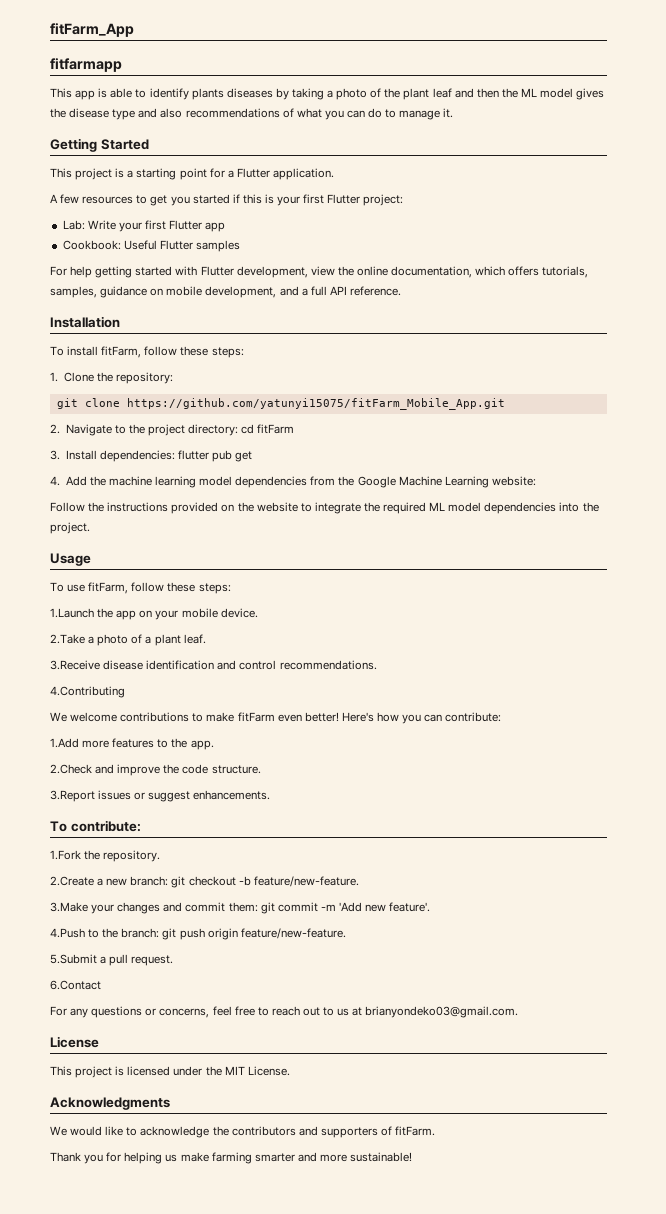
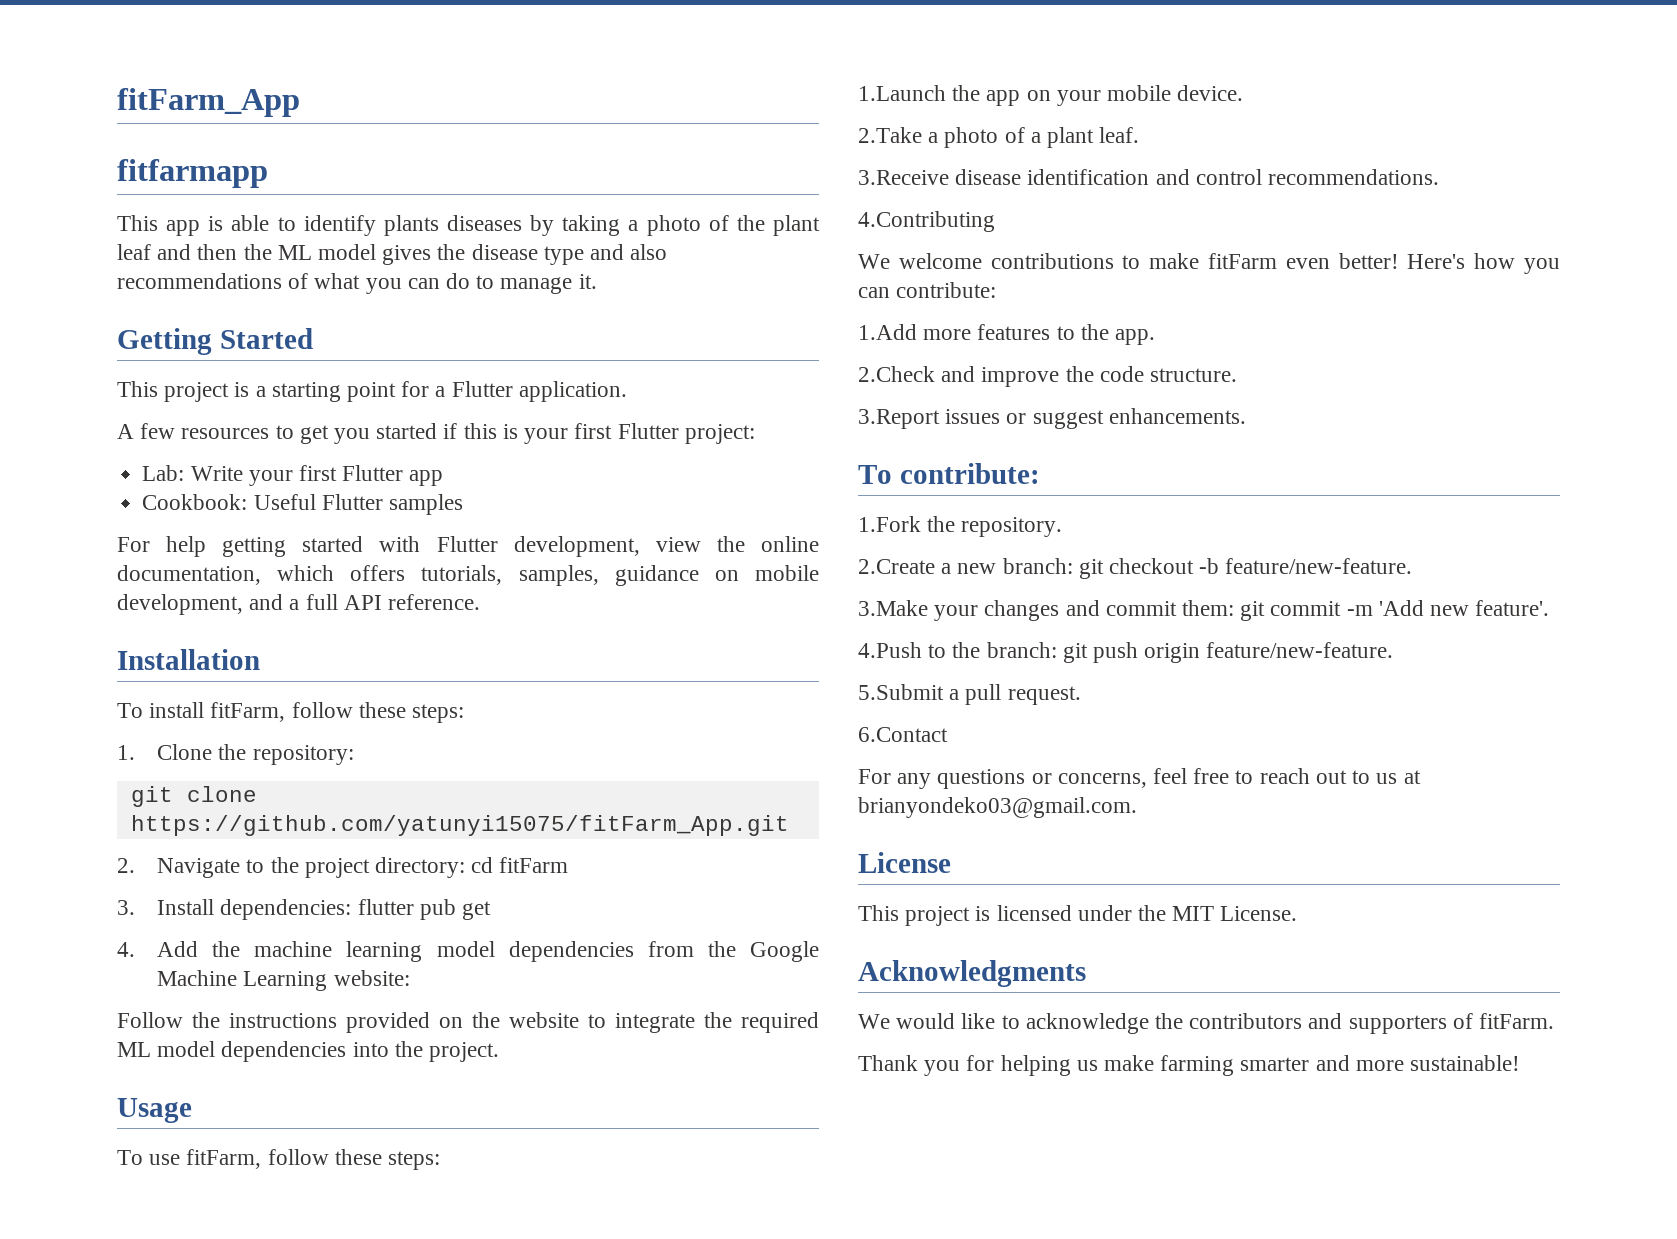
- git clone https://github.com/yatunyi15075/fitFarm_Mobile_App.git
+ git clone https://github.com/yatunyi15075/fitFarm_App.git

